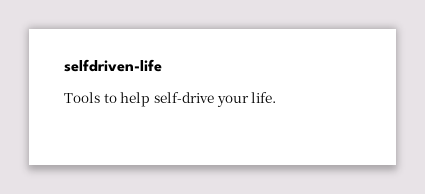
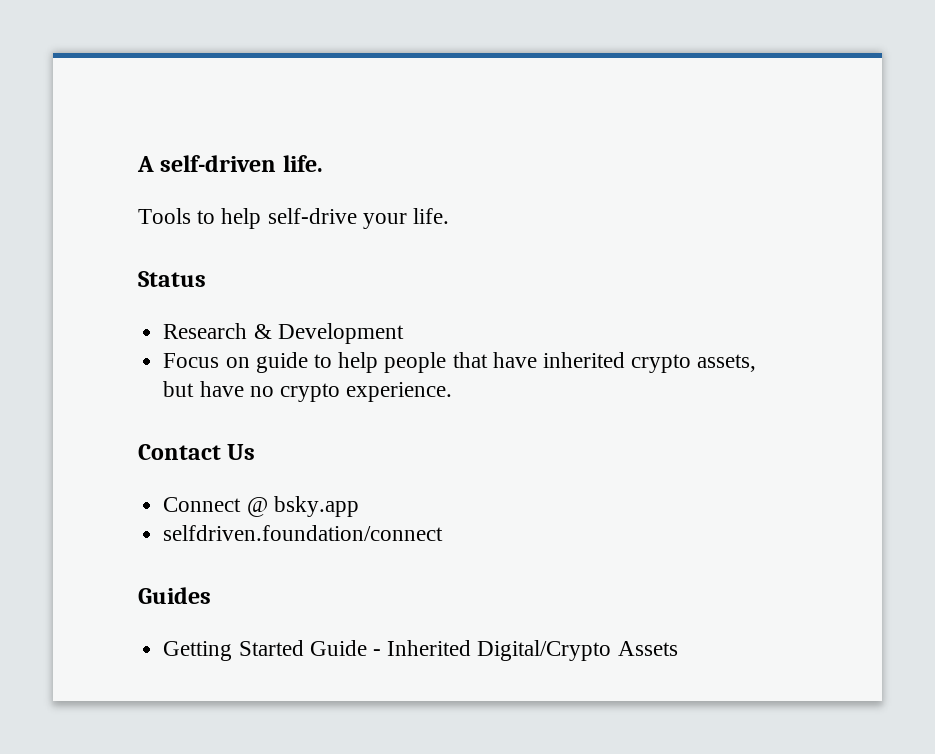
- selfdriven-life
+ A self-driven life.
+ Status
+ Research & Development
+ Focus on guide to help people that have inherited crypto assets, but have no crypto experience.
+ Contact Us
+ Connect @ bsky.app
+ selfdriven.foundation/connect
+ Guides
+ Getting Started Guide - Inherited Digital/Crypto Assets

